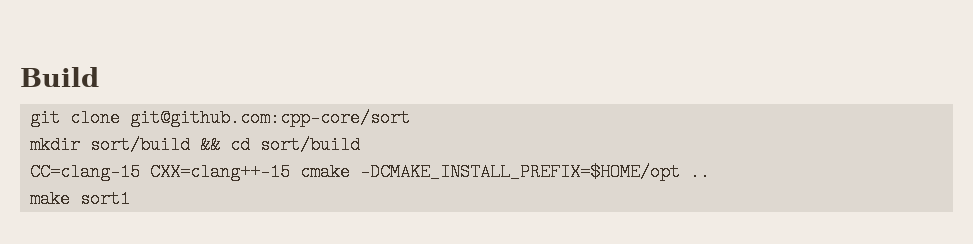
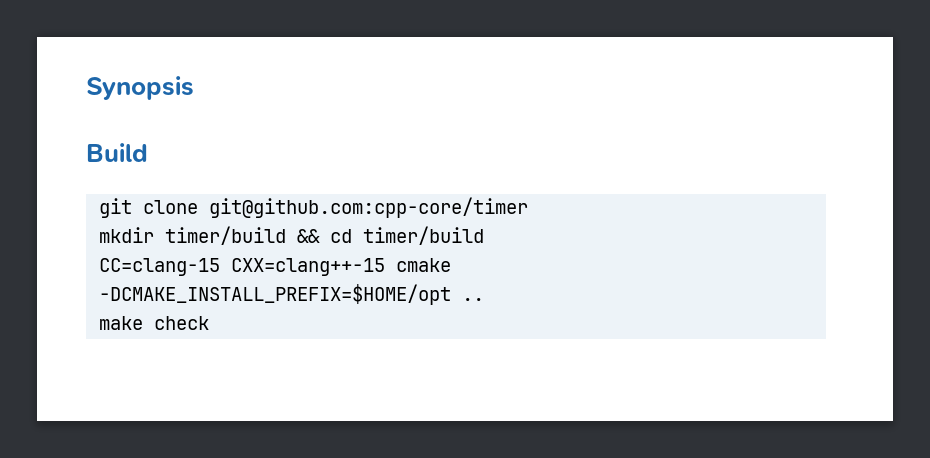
+ Synopsis
- git clone git@github.com:cpp-core/sort
+ git clone git@github.com:cpp-core/timer
- mkdir sort/build && cd sort/build
+ mkdir timer/build && cd timer/build
- make sort1
+ make check

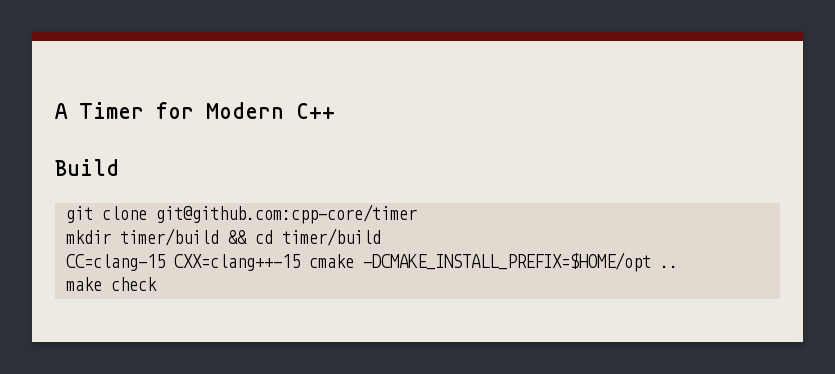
- Synopsis
+ A Timer for Modern C++

